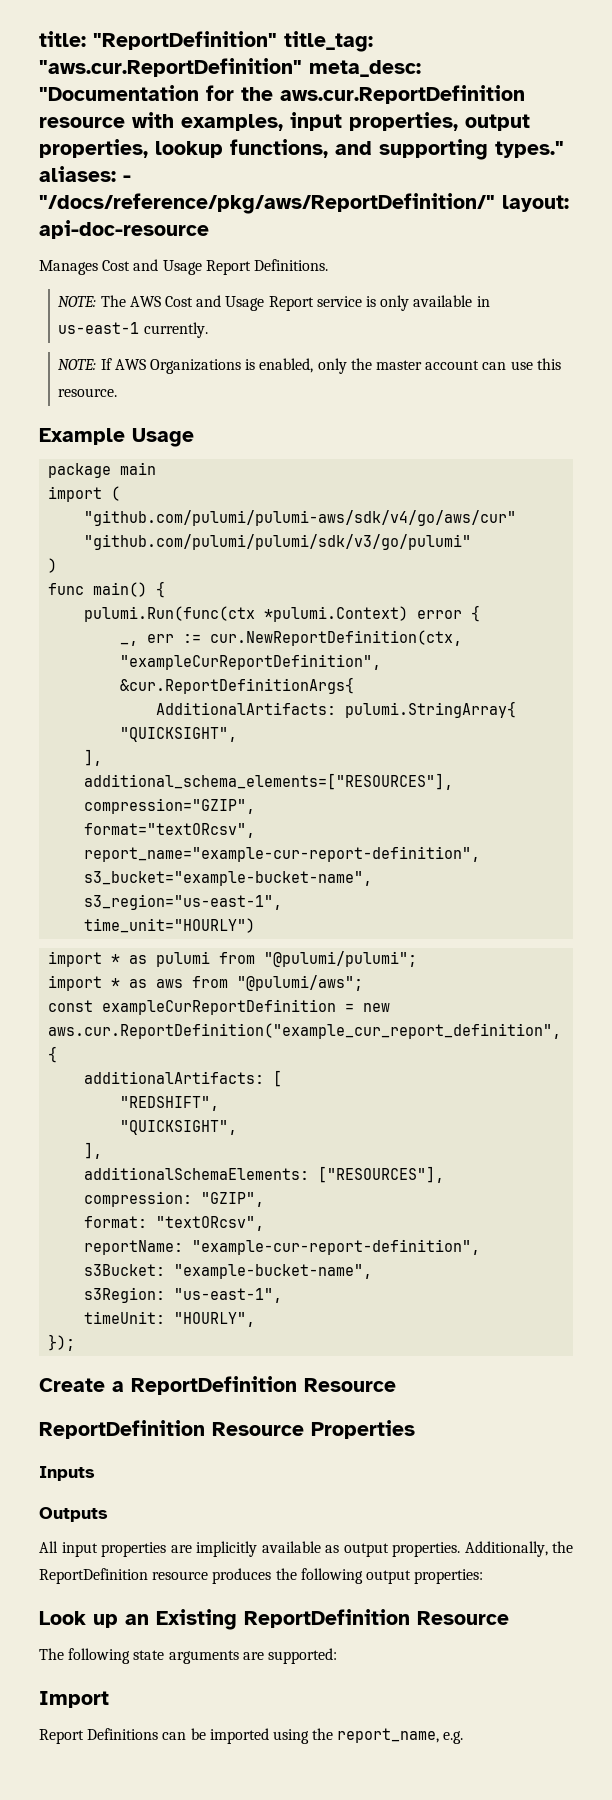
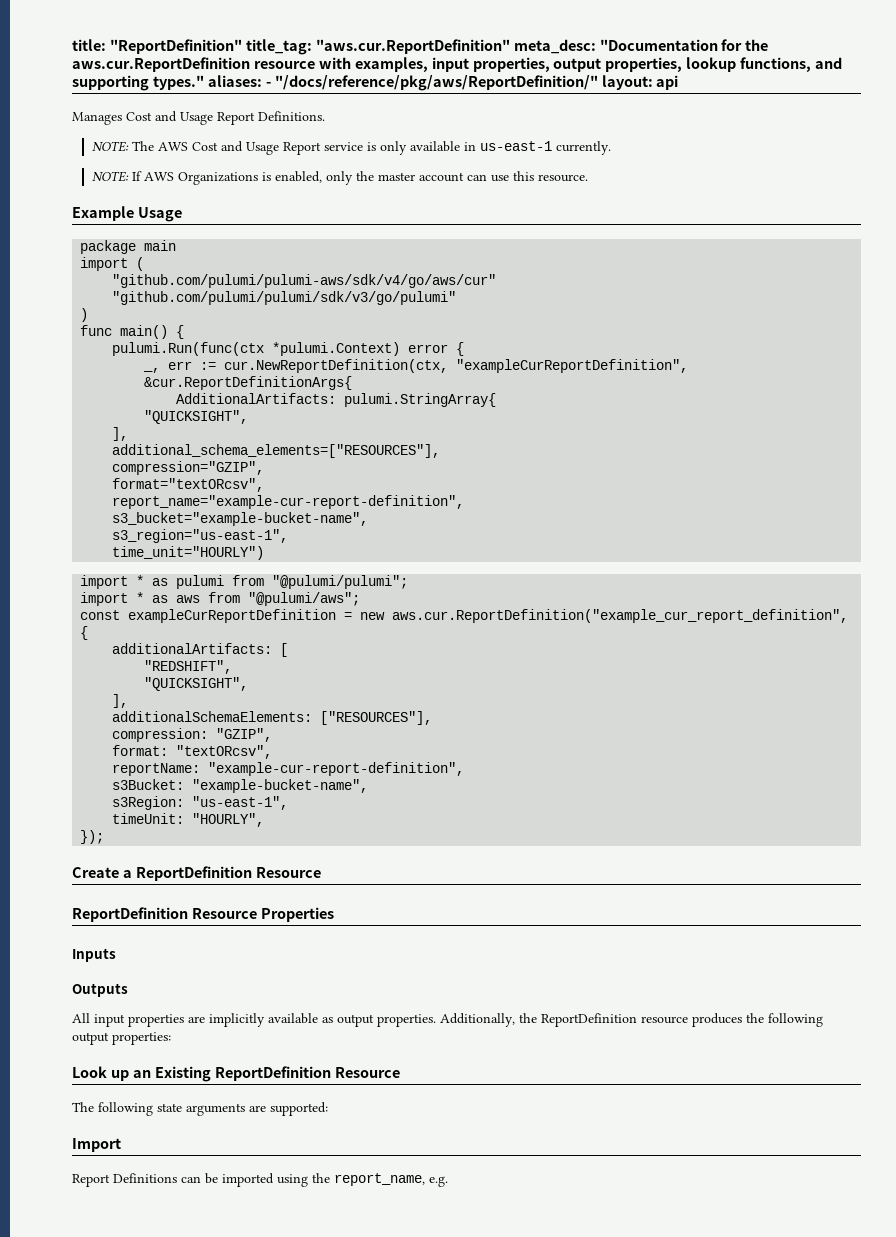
- title: "ReportDefinition" title_tag: "aws.cur.ReportDefinition" meta_desc: "Documentation for the aws.cur.ReportDefinition resource with examples, input properties, output properties, lookup functions, and supporting types." aliases: - "/docs/reference/pkg/aws/ReportDefinition/" layout: api-doc-resource
+ title: "ReportDefinition" title_tag: "aws.cur.ReportDefinition" meta_desc: "Documentation for the aws.cur.ReportDefinition resource with examples, input properties, output properties, lookup functions, and supporting types." aliases: - "/docs/reference/pkg/aws/ReportDefinition/" layout: api

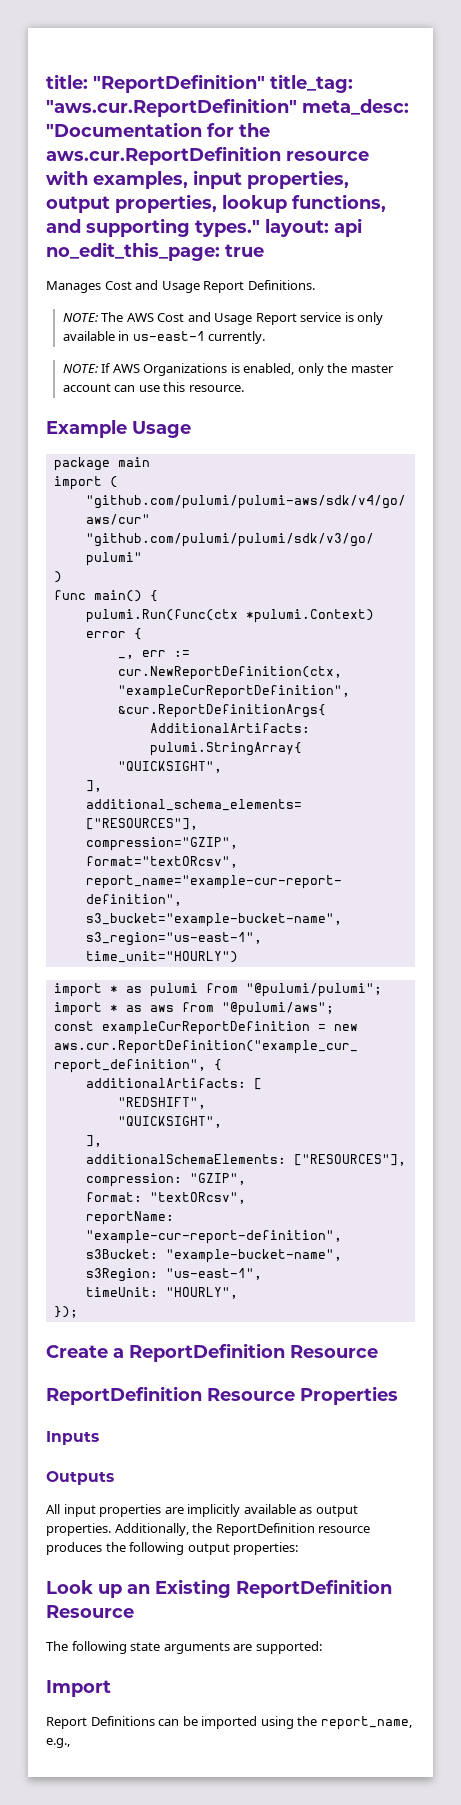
- title: "ReportDefinition" title_tag: "aws.cur.ReportDefinition" meta_desc: "Documentation for the aws.cur.ReportDefinition resource with examples, input properties, output properties, lookup functions, and supporting types." aliases: - "/docs/reference/pkg/aws/ReportDefinition/" layout: api
+ title: "ReportDefinition" title_tag: "aws.cur.ReportDefinition" meta_desc: "Documentation for the aws.cur.ReportDefinition resource with examples, input properties, output properties, lookup functions, and supporting types." layout: api no_edit_this_page: true
- Report Definitions can be imported using the report_name, e.g.
+ Report Definitions can be imported using the report_name, e.g.,

